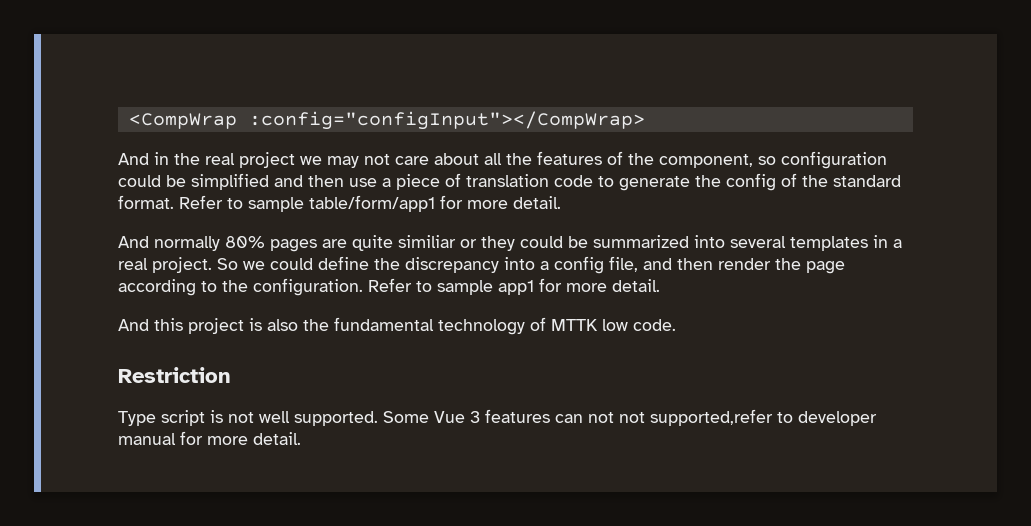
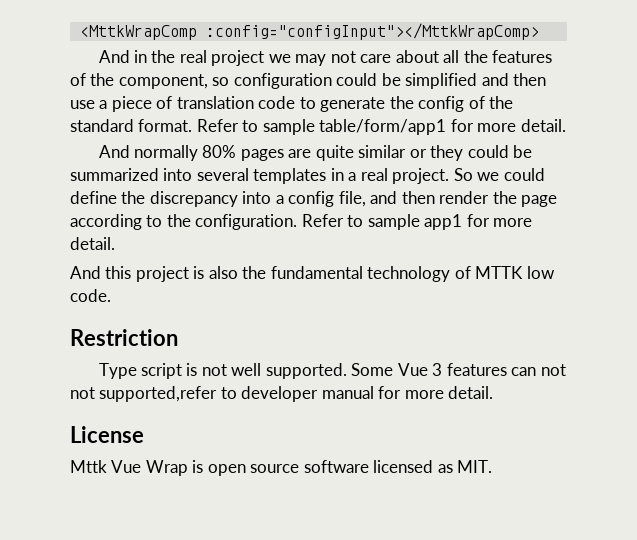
- <CompWrap :config="configInput"></CompWrap>
+ <MttkWrapComp :config="configInput"></MttkWrapComp>
- And normally 80% pages are quite similiar or they could be summarized into several templates in a real project.
+ And normally 80% pages are quite similar or they could be summarized into several templates in a real project.
+ License
+ Mttk Vue Wrap is open source software licensed as MIT.

